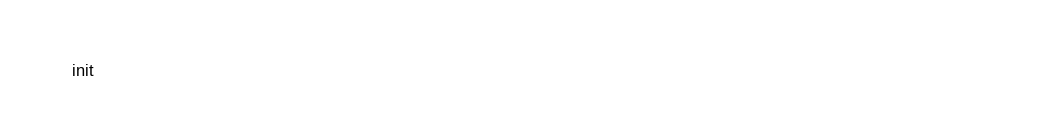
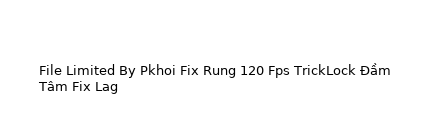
- init
+ File Limited By Pkhoi Fix Rung 120 Fps TrickLock Đầm Tâm Fix Lag

